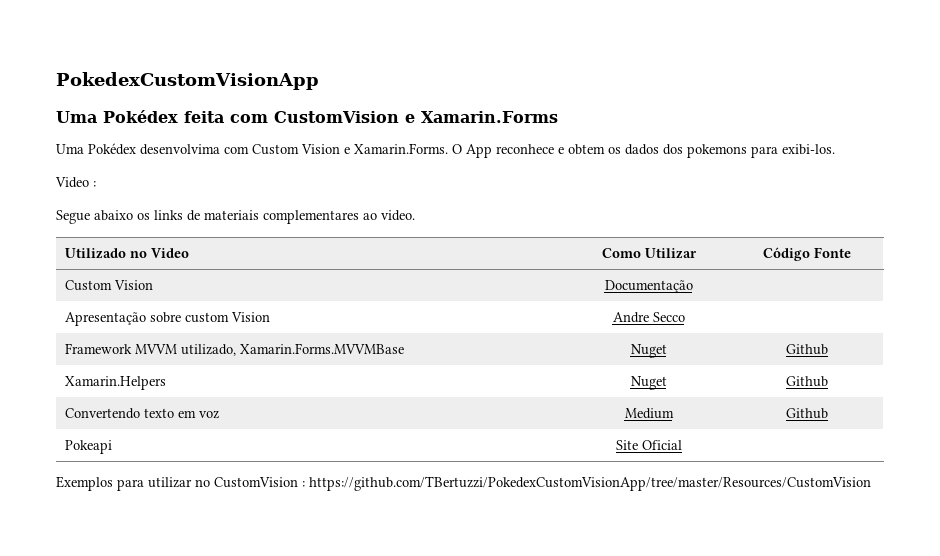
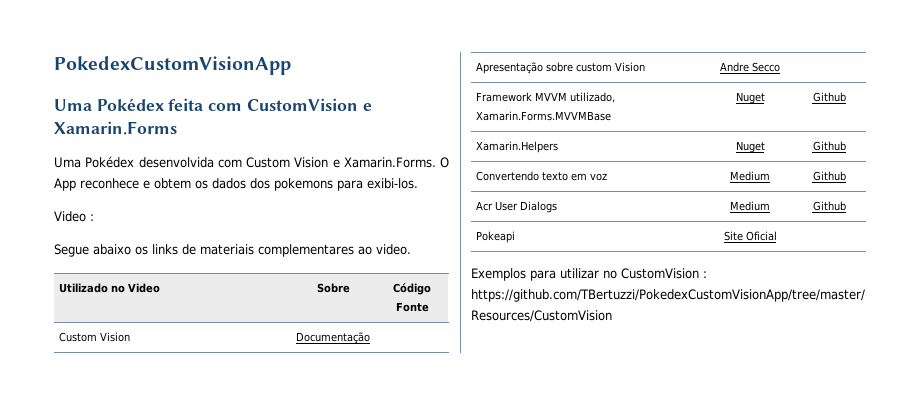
- Uma Pokédex desenvolvima com Custom Vision e Xamarin.Forms. O App reconhece e obtem os dados dos pokemons para exibi-los.
+ Uma Pokédex desenvolvida com Custom Vision e Xamarin.Forms. O App reconhece e obtem os dados dos pokemons para exibi-los.
- Utilizado no Video | Como Utilizar | Código Fonte
+ Utilizado no Video | Sobre | Código Fonte
+ Acr User Dialogs | Medium | Github

